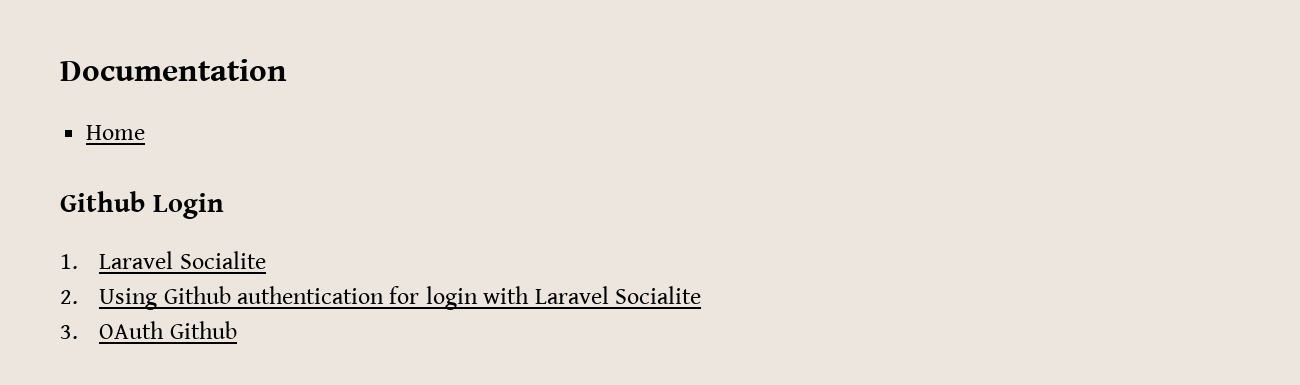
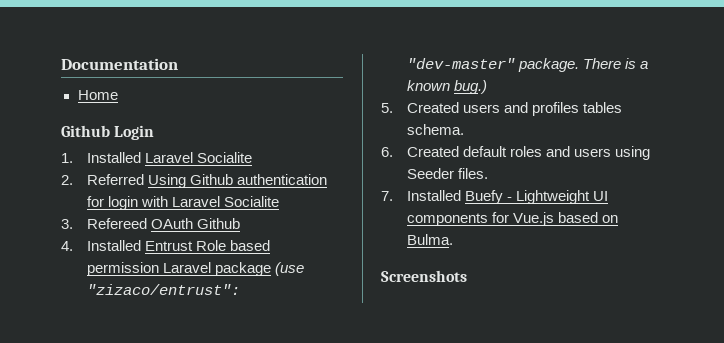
- 1. Laravel Socialite
+ 1. Installed Laravel Socialite
- 2. Using Github authentication for login with Laravel Socialite
+ 2. Referred Using Github authentication for login with Laravel Socialite
- 3. OAuth Github
+ 3. Refereed OAuth Github
+ 4. Installed Entrust Role based permission Laravel package (use "zizaco/entrust": "dev-master" package. There is a known bug.)
+ 5. Created users and profiles tables schema.
+ 6. Created default roles and users using Seeder files.
+ 7. Installed Buefy - Lightweight UI components for Vue.js based on Bulma.
+ Screenshots

